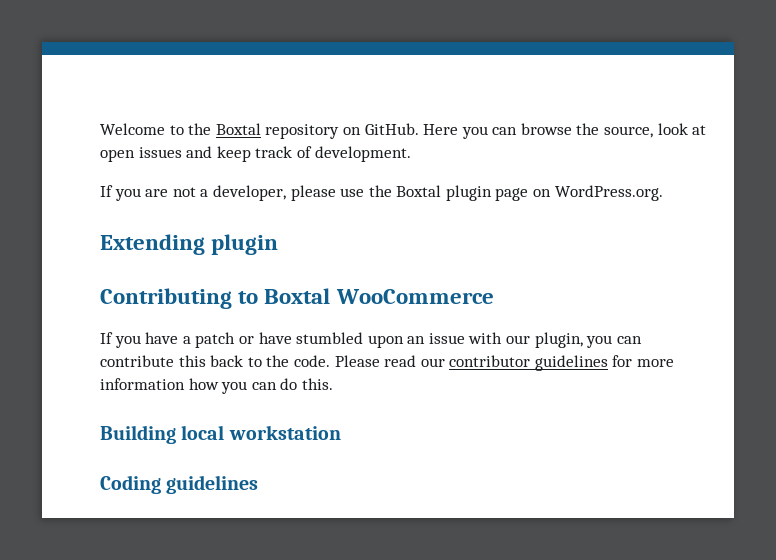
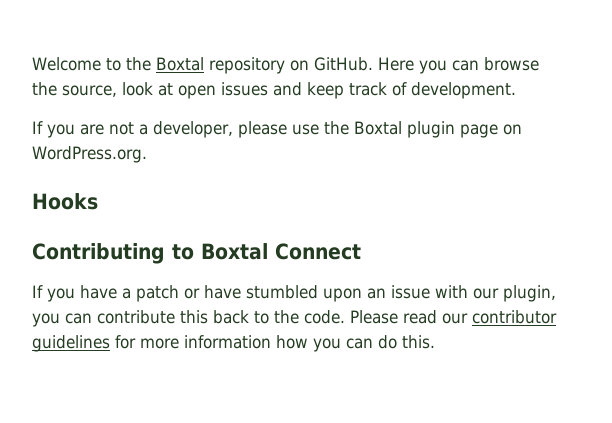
- Extending plugin
+ Hooks
- Contributing to Boxtal WooCommerce
+ Contributing to Boxtal Connect
- Building local workstation
- Coding guidelines

